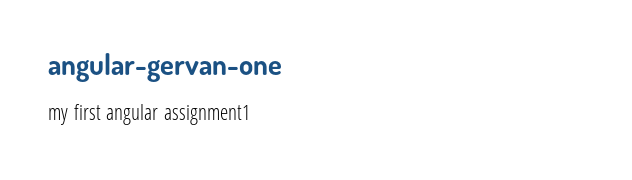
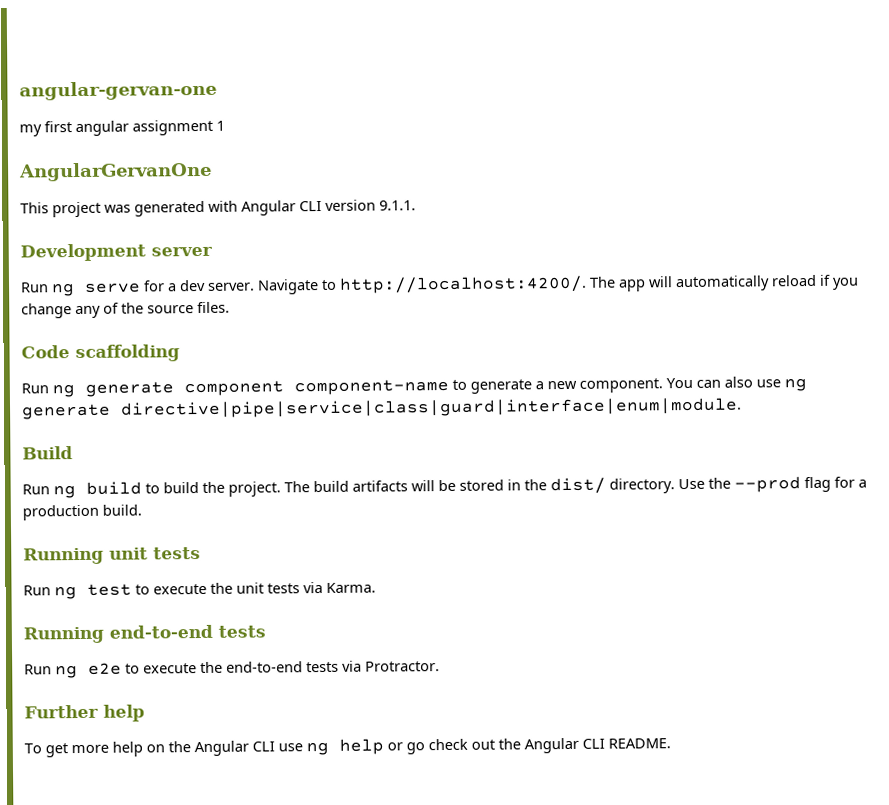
- my first angular assignment1
+ my first angular assignment 1
+ AngularGervanOne
+ This project was generated with Angular CLI version 9.1.1.
+ Development server
+ Run ng serve for a dev server. Navigate to http://localhost:4200/. The app will automatically reload if you change any of the source files.
+ Code scaffolding
+ Run ng generate component component-name to generate a new component. You can also use ng generate directive|pipe|service|class|guard|interface|enum|module.
+ Build
+ Run ng build to build the project. The build artifacts will be stored in the dist/ directory. Use the --prod flag for a production build.
+ Running unit tests
+ Run ng test to execute the unit tests via Karma.
+ Running end-to-end tests
+ Run ng e2e to execute the end-to-end tests via Protractor.
+ Further help
+ To get more help on the Angular CLI use ng help or go check out the Angular CLI README.

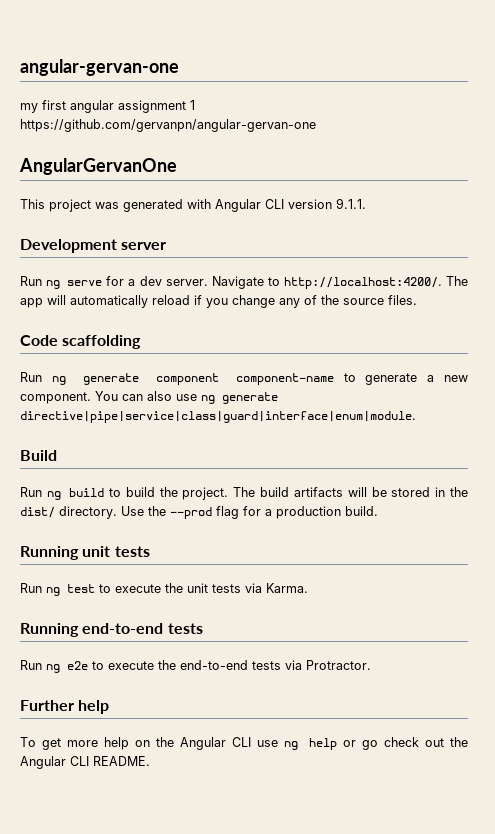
- my first angular assignment 1
+ my first angular assignment 1 https://github.com/gervanpn/angular-gervan-one

